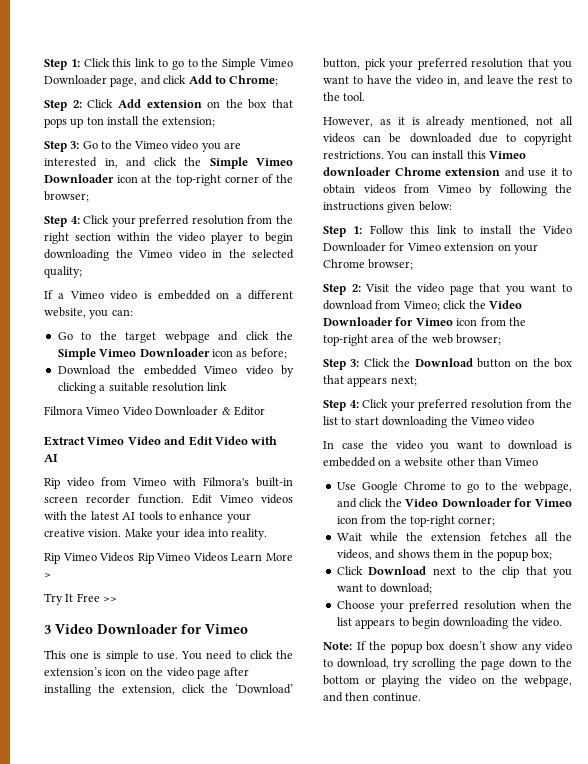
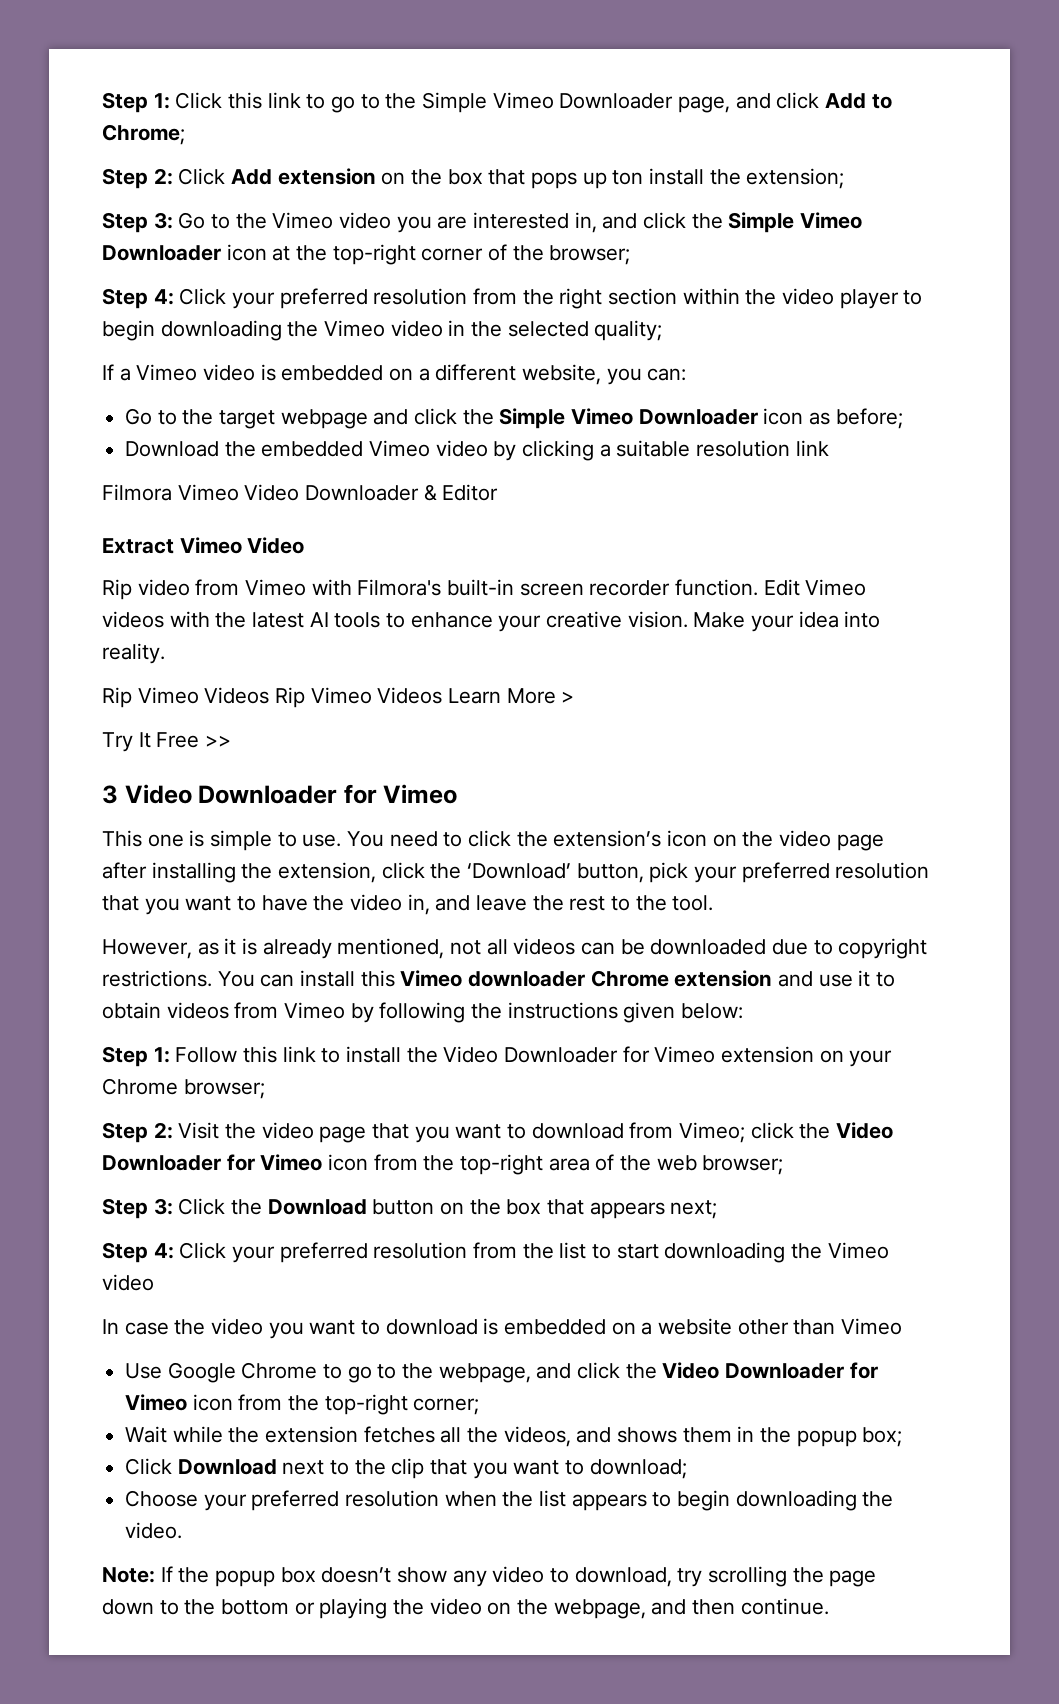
- Extract Vimeo Video and Edit Video with AI
+ Extract Vimeo Video

